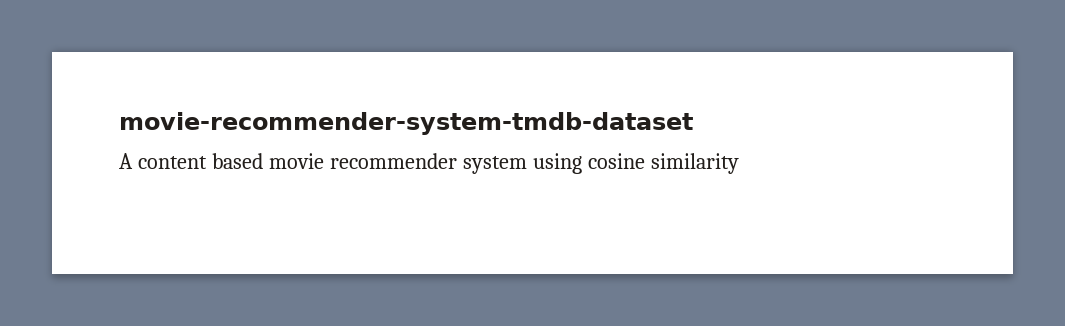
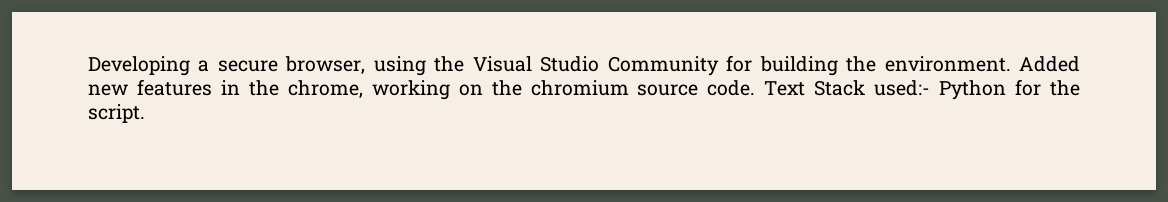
- movie-recommender-system-tmdb-dataset
- A content based movie recommender system using cosine similarity
+ Developing a secure browser, using the Visual Studio Community for building the environment. Added new features in the chrome, working on the chromium source code. Text Stack used:- Python for the script.

